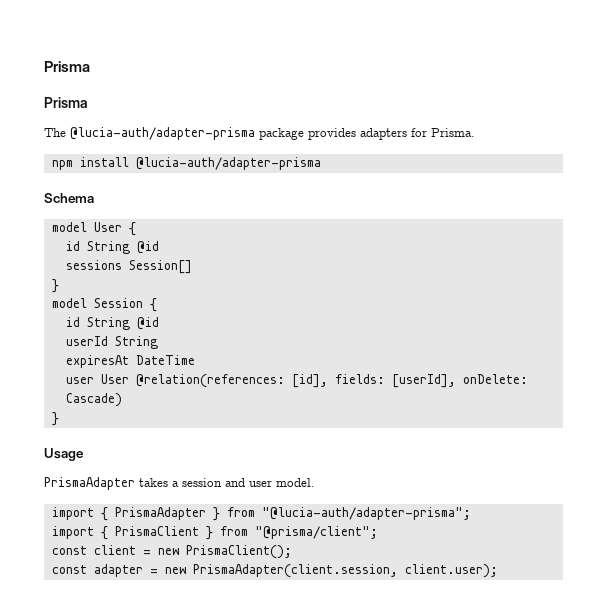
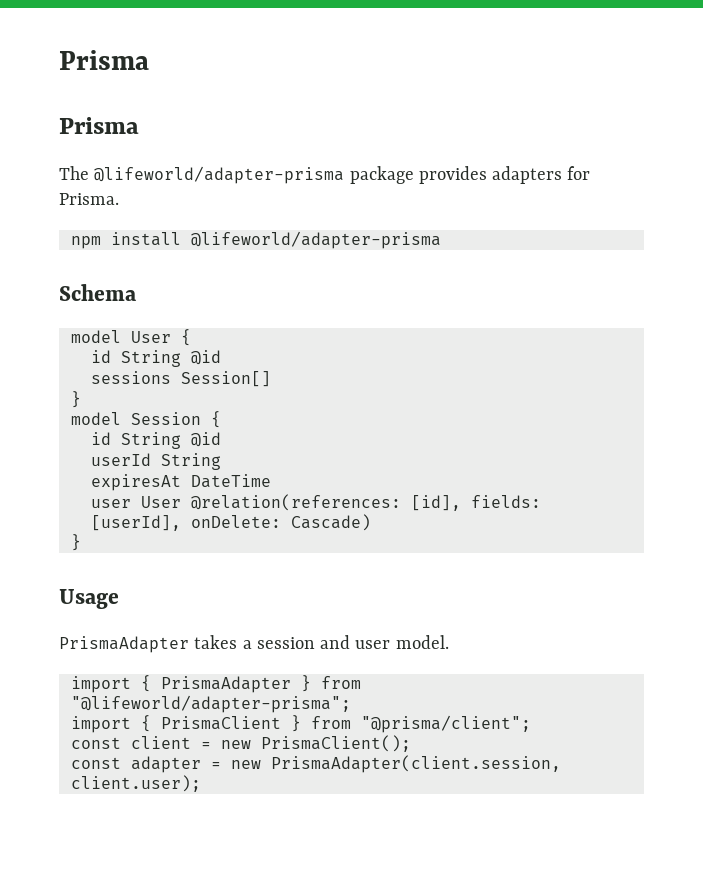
- The @lucia-auth/adapter-prisma package provides adapters for Prisma.
+ The @lifeworld/adapter-prisma package provides adapters for Prisma.
- npm install @lucia-auth/adapter-prisma
+ npm install @lifeworld/adapter-prisma
- import { PrismaAdapter } from "@lucia-auth/adapter-prisma";
+ import { PrismaAdapter } from "@lifeworld/adapter-prisma";

